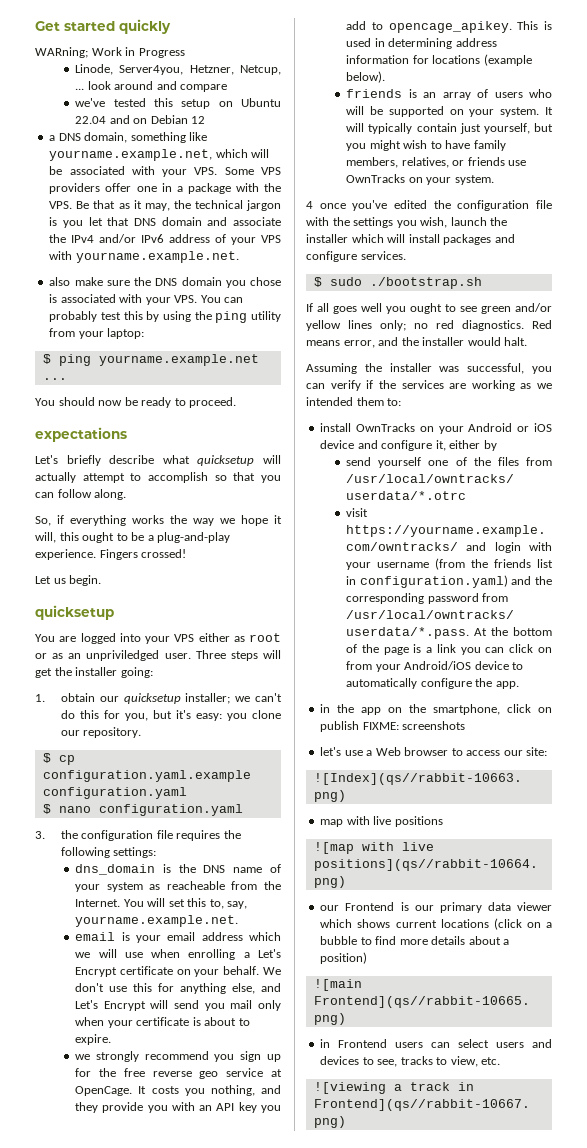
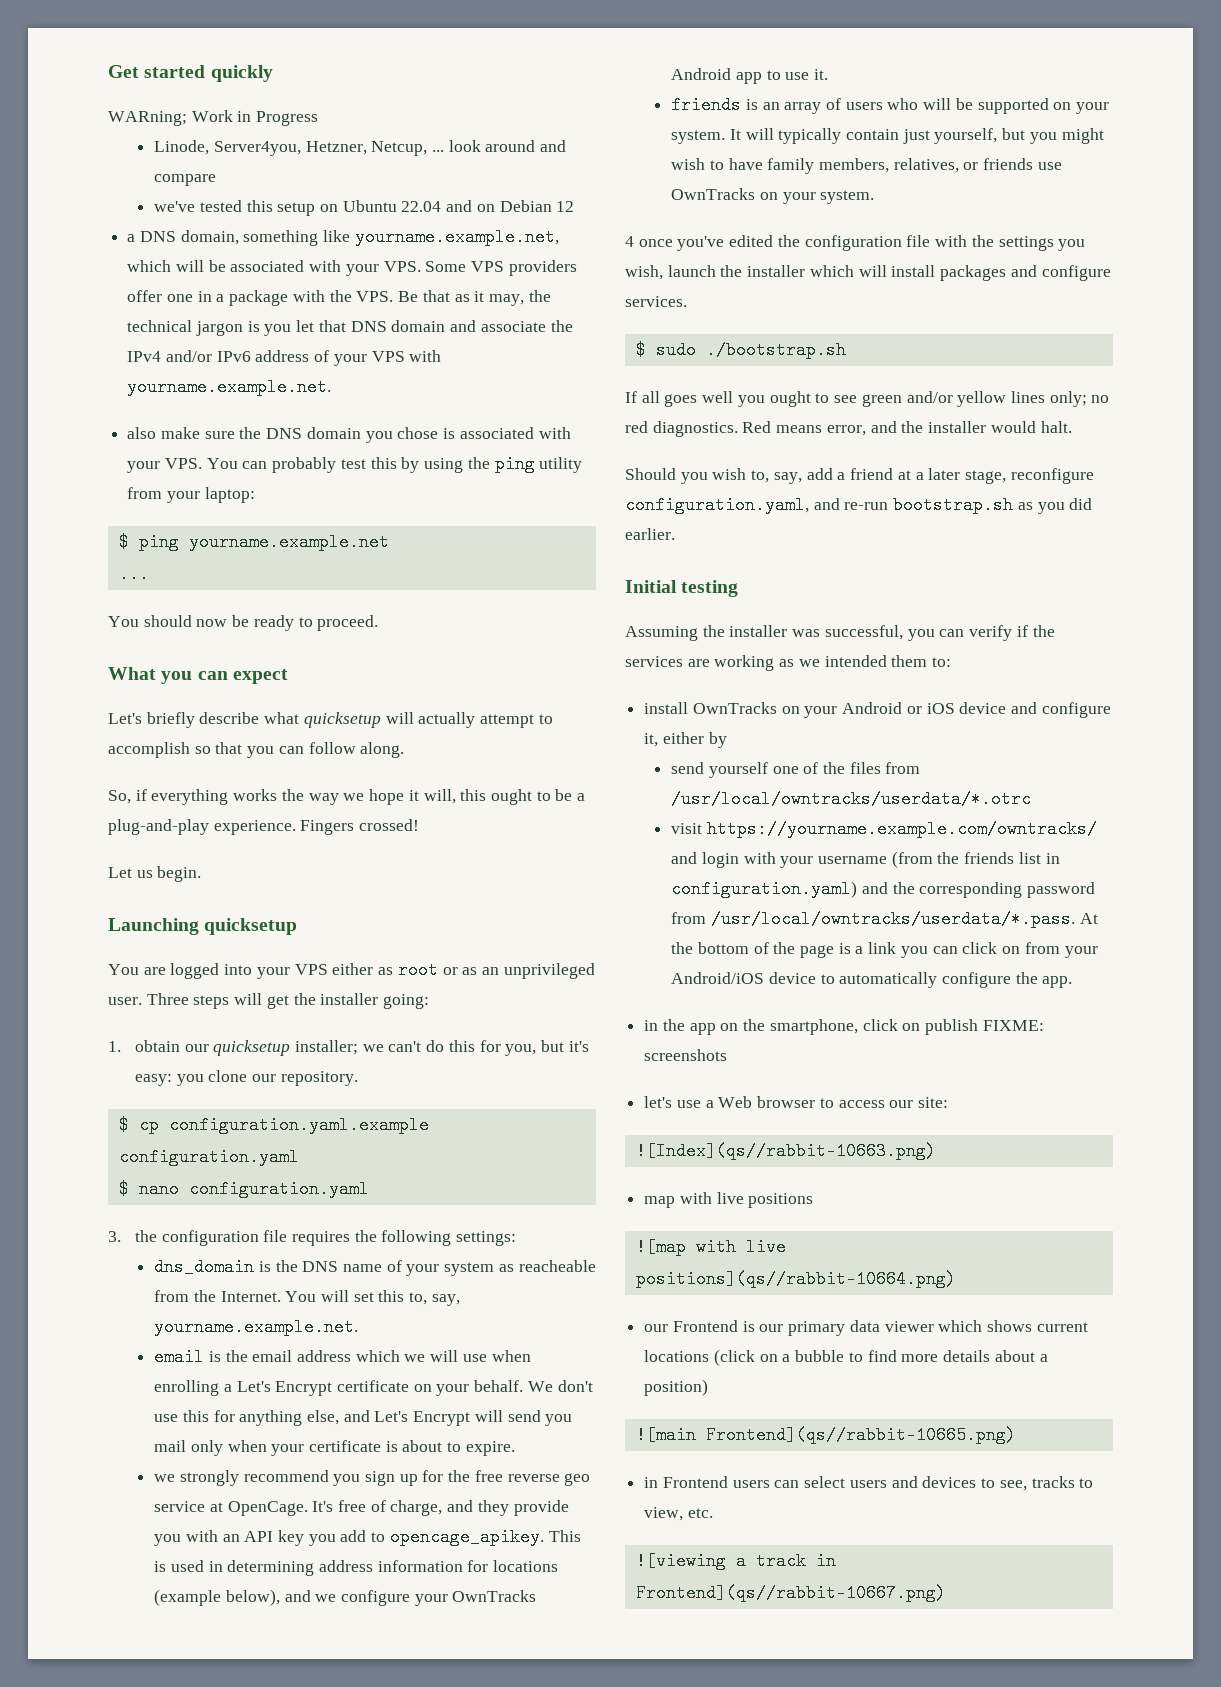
- expectations
+ What you can expect
  Let us begin.
- quicksetup
+ Launching quicksetup
- You are logged into your VPS either as root or as an unpriviledged user.
+ You are logged into your VPS either as root or as an unprivileged user.
- email is your email address which we will use when enrolling a Let's Encrypt certificate on your behalf.
+ email is the email address which we will use when enrolling a Let's Encrypt certificate on your behalf.
- It costs you nothing, and they provide you with an API key you add to opencage_apikey.
+ It's free of charge, and they provide you with an API key you add to opencage_apikey.
- This is used in determining address information for locations (example below).
+ This is used in determining address information for locations (example below), and we configure your OwnTracks Android app to use it.
+ Should you wish to, say, add a friend at a later stage, reconfigure configuration.yaml, and re-run bootstrap.sh as you did earlier.
+ Initial testing

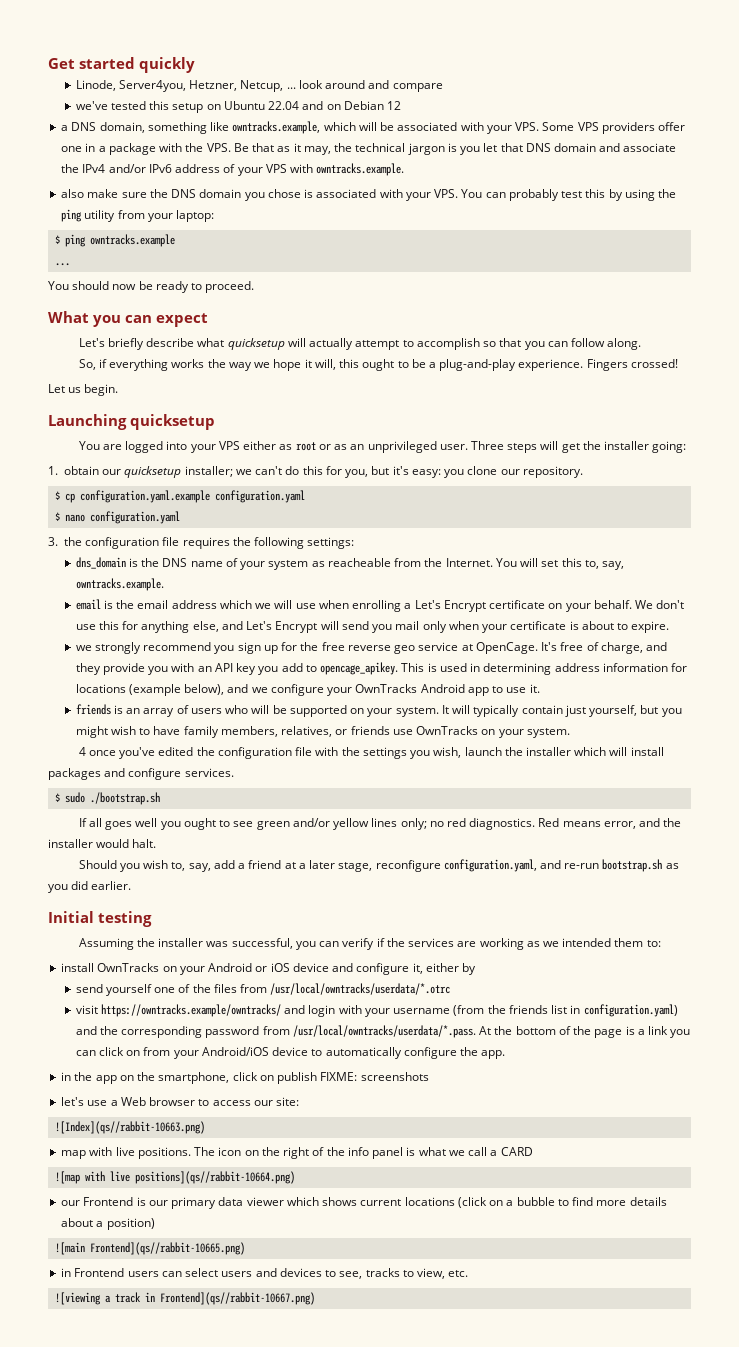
- WARning; Work in Progress
- a DNS domain, something like yourname.example.net, which will be associated with your VPS. Some VPS providers offer one in a package with the VPS. Be that as it may, the technical jargon is you let that DNS domain and associate the IPv4 and/or IPv6 address of your VPS with yourname.example.net.
+ a DNS domain, something like owntracks.example, which will be associated with your VPS. Some VPS providers offer one in a package with the VPS. Be that as it may, the technical jargon is you let that DNS domain and associate the IPv4 and/or IPv6 address of your VPS with owntracks.example.
- $ ping yourname.example.net
+ $ ping owntracks.example
- You will set this to, say, yourname.example.net.
+ You will set this to, say, owntracks.example.
- visit https://yourname.example.com/owntracks/ and login with your username (from the friends list in configuration.yaml) and the corresponding password from /usr/local/owntracks/userdata/*.pass. At the bottom of the page is a link you can click on from your Android/iOS device to automatically configure the app.
+ visit https://owntracks.example/owntracks/ and login with your username (from the friends list in configuration.yaml) and the corresponding password from /usr/local/owntracks/userdata/*.pass. At the bottom of the page is a link you can click on from your Android/iOS device to automatically configure the app.
- map with live positions
+ map with live positions. The icon on the right of the info panel is what we call a CARD

